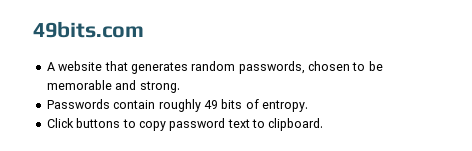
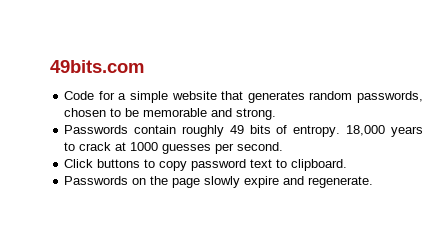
- A website that generates random passwords, chosen to be memorable and strong.
+ Code for a simple website that generates random passwords, chosen to be memorable and strong.
+ 18,000 years to crack at 1000 guesses per second.
+ Passwords on the page slowly expire and regenerate.

